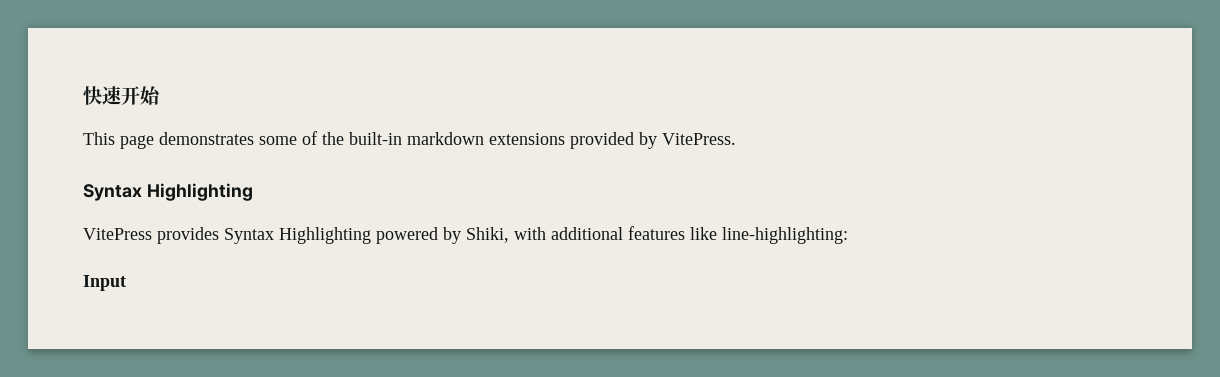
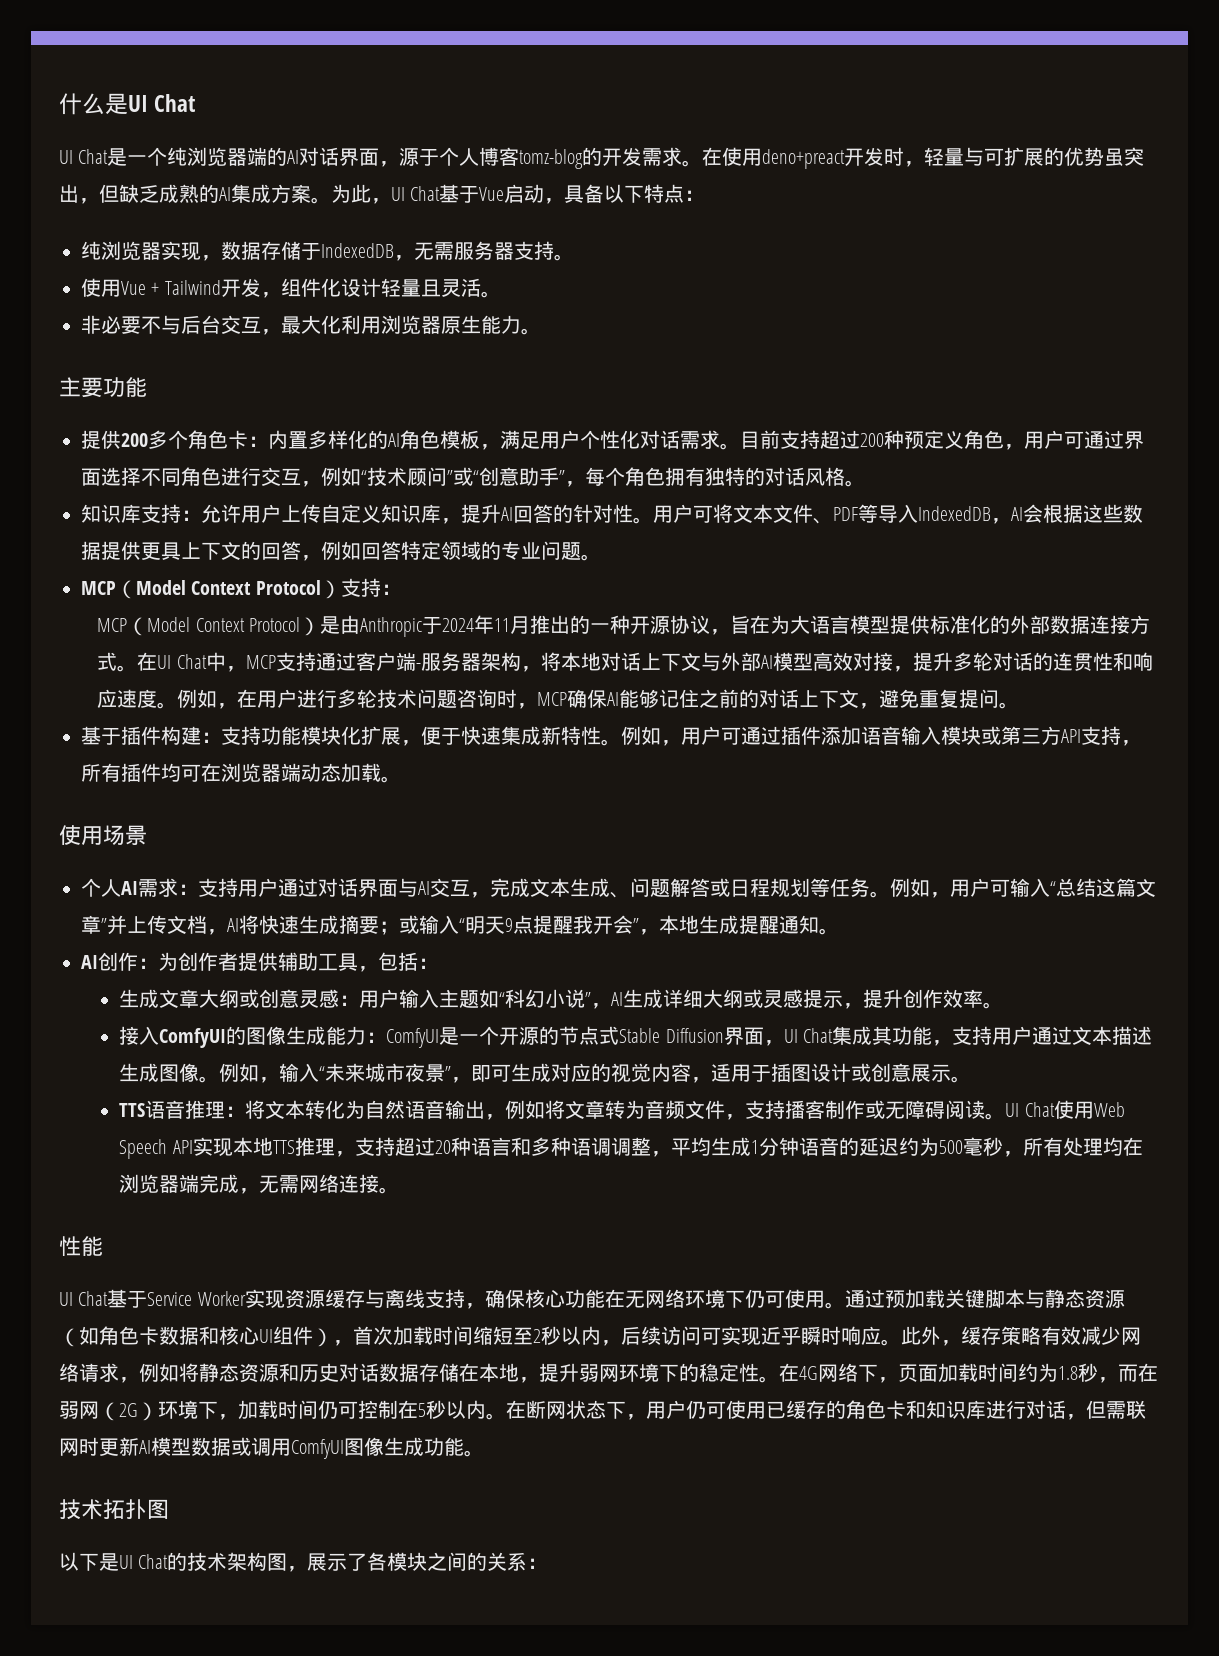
- 快速开始
- This page demonstrates some of the built-in markdown extensions provided by VitePress.
- Syntax Highlighting
- VitePress provides Syntax Highlighting powered by Shiki, with additional features like line-highlighting:
- Input
+ 什么是UI Chat
+ UI Chat是一个纯浏览器端的AI对话界面，源于个人博客tomz-blog的开发需求。在使用deno+preact开发时，轻量与可扩展的优势虽突出，但缺乏成熟的AI集成方案。为此，UI Chat基于Vue启动，具备以下特点：
+ 纯浏览器实现，数据存储于IndexedDB，无需服务器支持。
+ 使用Vue + Tailwind开发，组件化设计轻量且灵活。
+ 非必要不与后台交互，最大化利用浏览器原生能力。
+ 主要功能
+ 提供200多个角色卡：内置多样化的AI角色模板，满足用户个性化对话需求。目前支持超过200种预定义角色，用户可通过界面选择不同角色进行交互，例如“技术顾问”或“创意助手”，每个角色拥有独特的对话风格。
+ 知识库支持：允许用户上传自定义知识库，提升AI回答的针对性。用户可将文本文件、PDF等导入IndexedDB，AI会根据这些数据提供更具上下文的回答，例如回答特定领域的专业问题。
+ MCP（Model Context Protocol）支持：
+ MCP（Model Context Protocol）是由Anthropic于2024年11月推出的一种开源协议，旨在为大语言模型提供标准化的外部数据连接方式。在UI Chat中，MCP支持通过客户端-服务器架构，将本地对话上下文与外部AI模型高效对接，提升多轮对话的连贯性和响应速度。例如，在用户进行多轮技术问题咨询时，MCP确保AI能够记住之前的对话上下文，避免重复提问。
+ 基于插件构建：支持功能模块化扩展，便于快速集成新特性。例如，用户可通过插件添加语音输入模块或第三方API支持，所有插件均可在浏览器端动态加载。
+ 使用场景
+ 个人AI需求：支持用户通过对话界面与AI交互，完成文本生成、问题解答或日程规划等任务。例如，用户可输入“总结这篇文章”并上传文档，AI将快速生成摘要；或输入“明天9点提醒我开会”，本地生成提醒通知。
+ AI创作：为创作者提供辅助工具，包括：
+ 生成文章大纲或创意灵感：用户输入主题如“科幻小说”，AI生成详细大纲或灵感提示，提升创作效率。
+ 接入ComfyUI的图像生成能力：ComfyUI是一个开源的节点式Stable Diffusion界面，UI Chat集成其功能，支持用户通过文本描述生成图像。例如，输入“未来城市夜景”，即可生成对应的视觉内容，适用于插图设计或创意展示。
+ TTS语音推理：将文本转化为自然语音输出，例如将文章转为音频文件，支持播客制作或无障碍阅读。UI Chat使用Web Speech API实现本地TTS推理，支持超过20种语言和多种语调调整，平均生成1分钟语音的延迟约为500毫秒，所有处理均在浏览器端完成，无需网络连接。
+ 性能
+ UI Chat基于Service Worker实现资源缓存与离线支持，确保核心功能在无网络环境下仍可使用。通过预加载关键脚本与静态资源（如角色卡数据和核心UI组件），首次加载时间缩短至2秒以内，后续访问可实现近乎瞬时响应。此外，缓存策略有效减少网络请求，例如将静态资源和历史对话数据存储在本地，提升弱网环境下的稳定性。在4G网络下，页面加载时间约为1.8秒，而在弱网（2G）环境下，加载时间仍可控制在5秒以内。在断网状态下，用户仍可使用已缓存的角色卡和知识库进行对话，但需联网时更新AI模型数据或调用ComfyUI图像生成功能。
+ 技术拓扑图
+ 以下是UI Chat的技术架构图，展示了各模块之间的关系：

